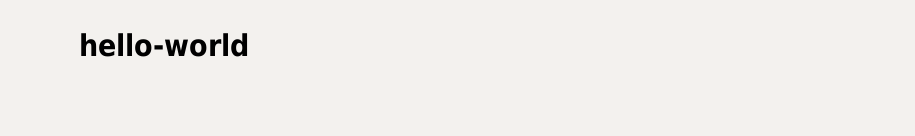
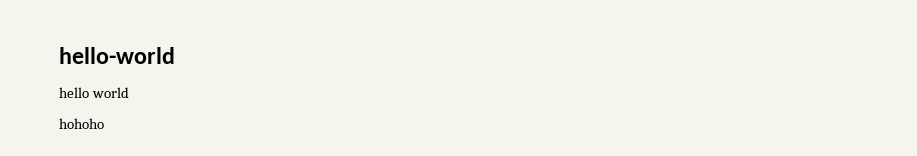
+ hello world
+ hohoho

